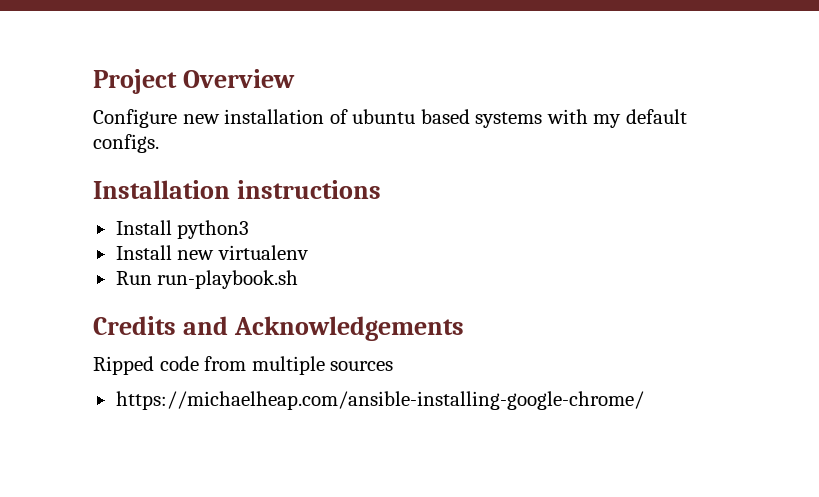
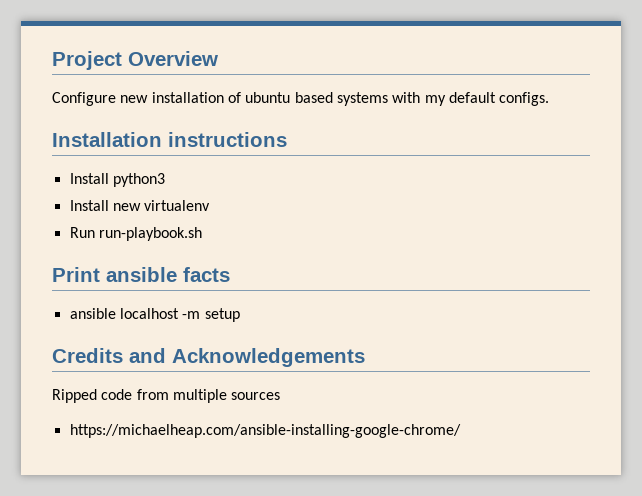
+ Print ansible facts
+ ansible localhost -m setup

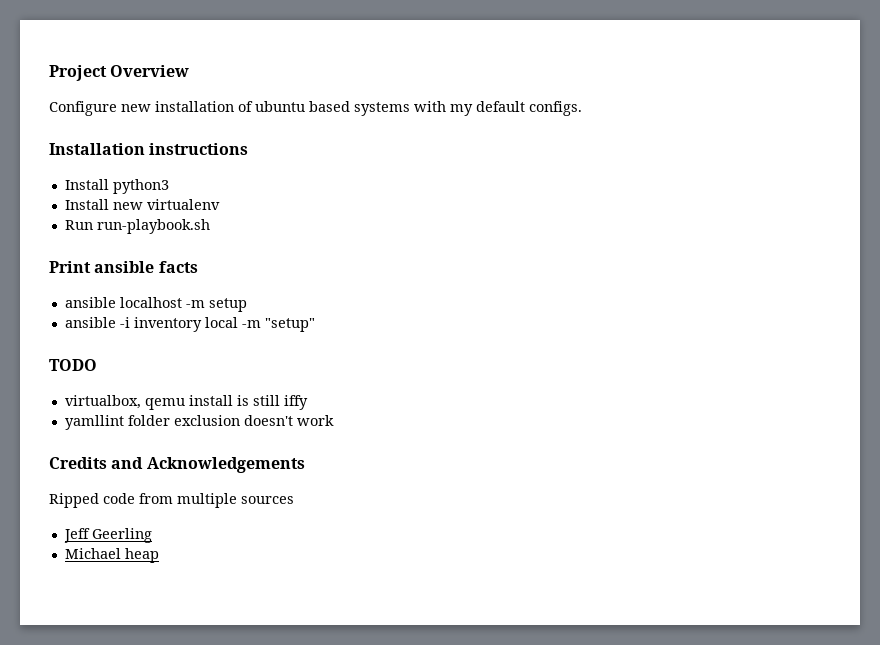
+ ansible -i inventory local -m "setup"
+ TODO
+ virtualbox, qemu install is still iffy
+ yamllint folder exclusion doesn't work
- https://michaelheap.com/ansible-installing-google-chrome/
+ Jeff Geerling
+ Michael heap

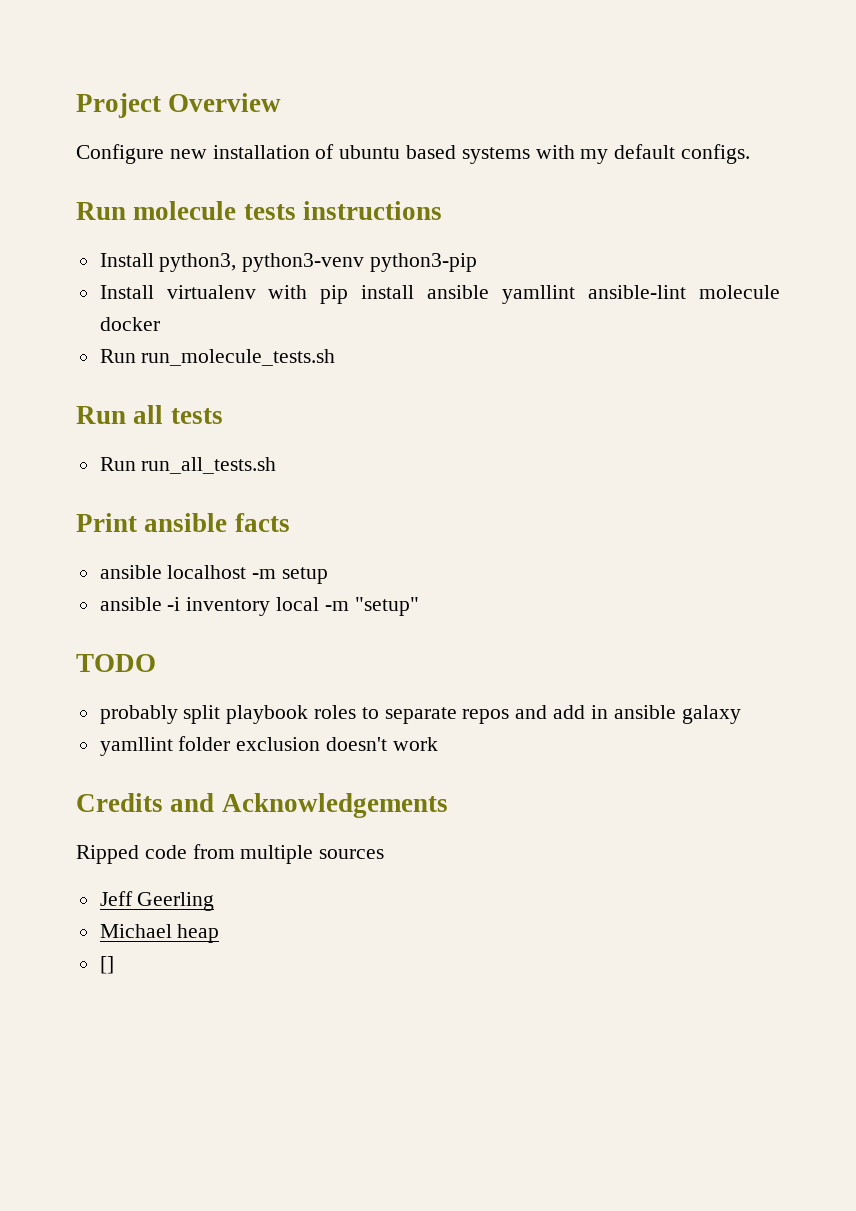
- Installation instructions
+ Run molecule tests instructions
- Install python3
- Install new virtualenv
- Run run-playbook.sh
+ Install python3, python3-venv python3-pip
+ Install virtualenv with pip install ansible yamllint ansible-lint molecule docker
+ Run run_molecule_tests.sh
+ Run all tests
+ Run run_all_tests.sh
- virtualbox, qemu install is still iffy
+ probably split playbook roles to separate repos and add in ansible galaxy
+ []

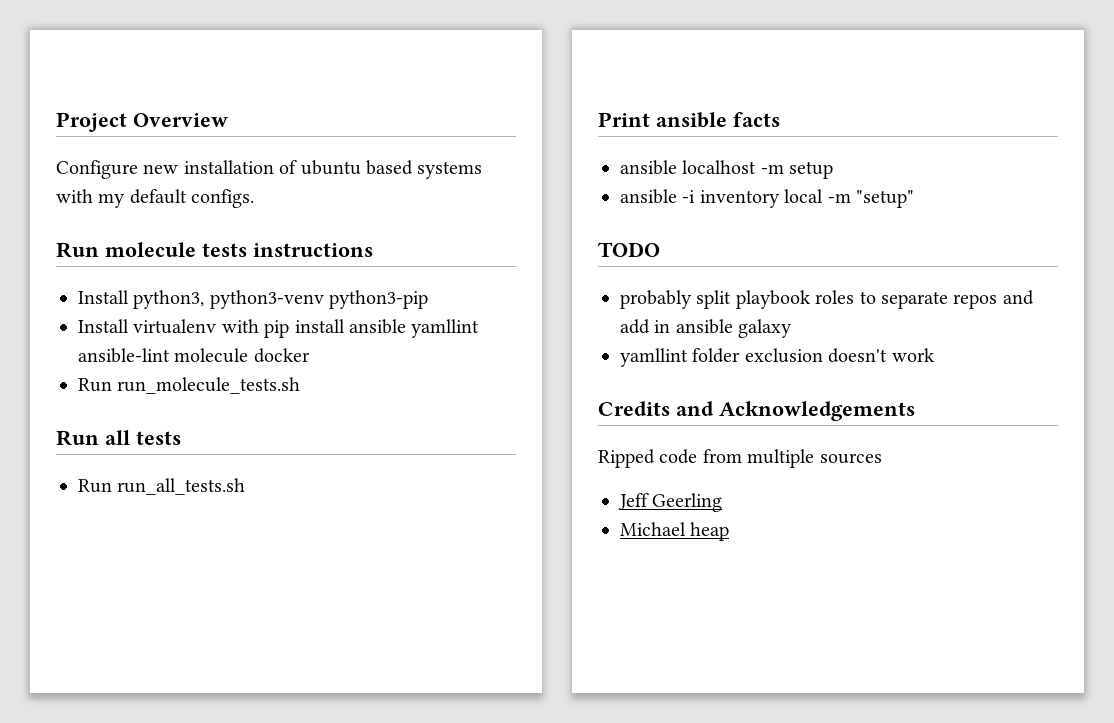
- []

